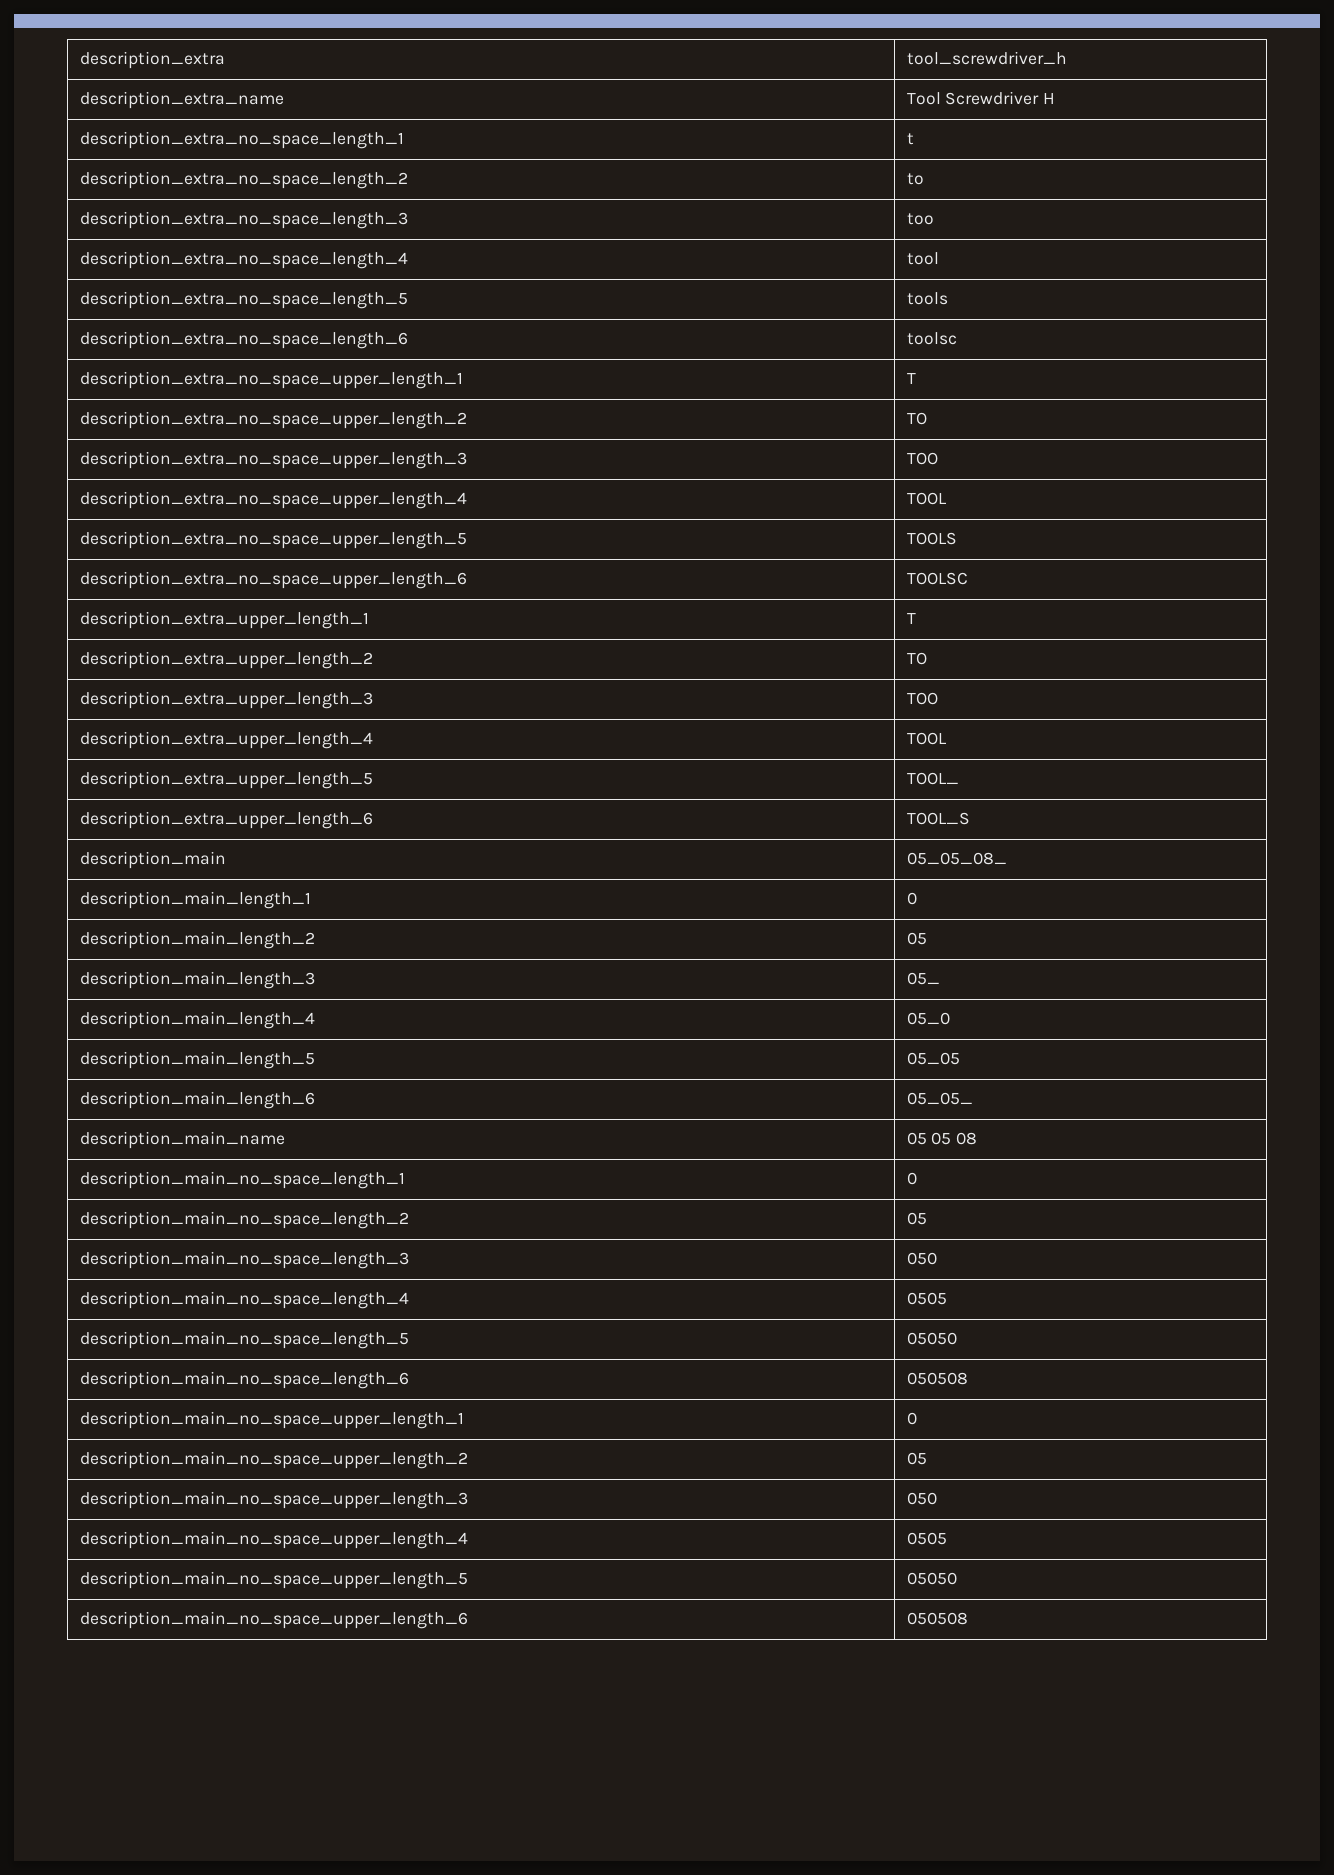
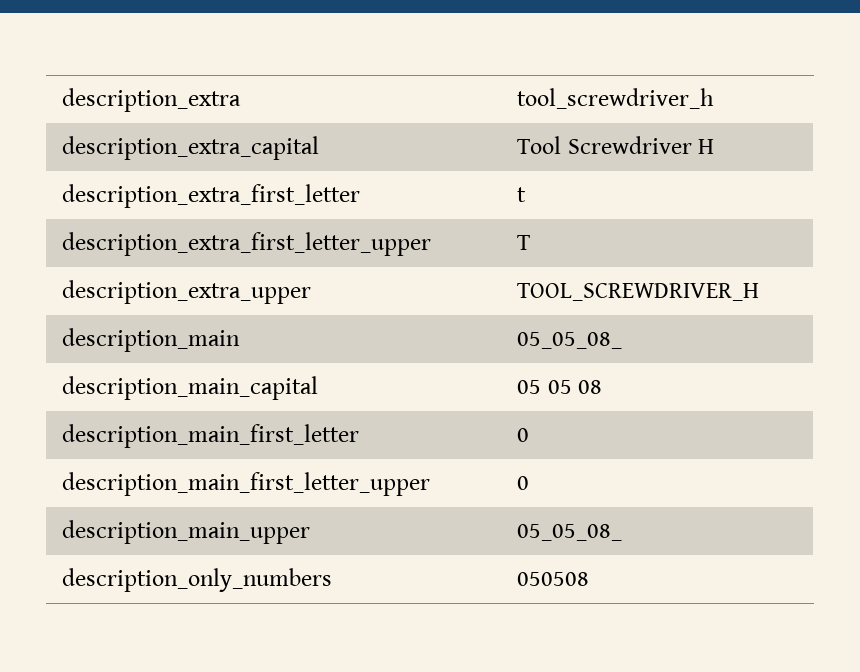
- description_extra_name | Tool Screwdriver H
+ description_extra_capital | Tool Screwdriver H
- description_extra_no_space_length_1 | t
+ description_extra_first_letter | t
- description_extra_no_space_length_2 | to
- description_extra_no_space_length_3 | too
- description_extra_no_space_length_4 | tool
- description_extra_no_space_length_5 | tools
- description_extra_no_space_length_6 | toolsc
- description_extra_no_space_upper_length_1 | T
- description_extra_no_space_upper_length_2 | TO
- description_extra_no_space_upper_length_3 | TOO
- description_extra_no_space_upper_length_4 | TOOL
- description_extra_no_space_upper_length_5 | TOOLS
- description_extra_no_space_upper_length_6 | TOOLSC
- description_extra_upper_length_1 | T
- description_extra_upper_length_2 | TO
- description_extra_upper_length_3 | TOO
- description_extra_upper_length_4 | TOOL
- description_extra_upper_length_5 | TOOL_
- description_extra_upper_length_6 | TOOL_S
+ description_extra_first_letter_upper | T
+ description_extra_upper | TOOL_SCREWDRIVER_H
  description_main | 05_05_08_
- description_main_length_1 | 0
- description_main_length_2 | 05
- description_main_length_3 | 05_
- description_main_length_4 | 05_0
- description_main_length_5 | 05_05
- description_main_length_6 | 05_05_
- description_main_name | 05 05 08
+ description_main_capital | 05 05 08
- description_main_no_space_length_1 | 0
- description_main_no_space_length_2 | 05
- description_main_no_space_length_3 | 050
- description_main_no_space_length_4 | 0505
- description_main_no_space_length_5 | 05050
- description_main_no_space_length_6 | 050508
- description_main_no_space_upper_length_1 | 0
- description_main_no_space_upper_length_2 | 05
- description_main_no_space_upper_length_3 | 050
- description_main_no_space_upper_length_4 | 0505
- description_main_no_space_upper_length_5 | 05050
- description_main_no_space_upper_length_6 | 050508
+ description_main_first_letter | 0
+ description_main_first_letter_upper | 0
+ description_main_upper | 05_05_08_
+ description_only_numbers | 050508

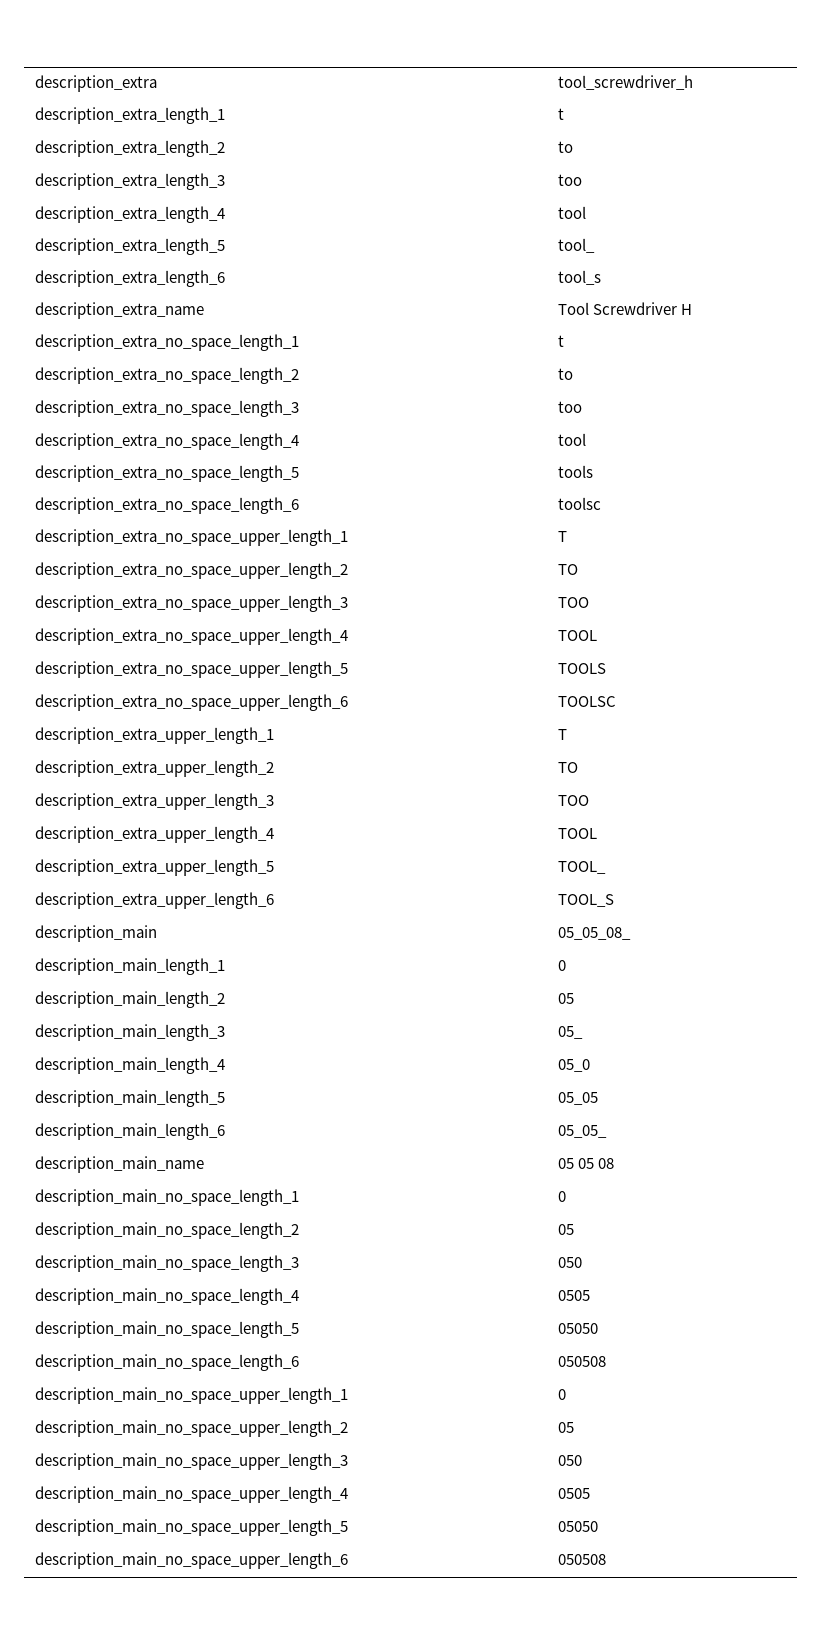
- description_extra_capital | Tool Screwdriver H
+ description_extra_length_1 | t
+ description_extra_length_2 | to
+ description_extra_length_3 | too
+ description_extra_length_4 | tool
+ description_extra_length_5 | tool_
+ description_extra_length_6 | tool_s
+ description_extra_name | Tool Screwdriver H
- description_extra_first_letter | t
- description_extra_first_letter_upper | T
- description_extra_upper | TOOL_SCREWDRIVER_H
+ description_extra_no_space_length_1 | t
+ description_extra_no_space_length_2 | to
+ description_extra_no_space_length_3 | too
+ description_extra_no_space_length_4 | tool
+ description_extra_no_space_length_5 | tools
+ description_extra_no_space_length_6 | toolsc
+ description_extra_no_space_upper_length_1 | T
+ description_extra_no_space_upper_length_2 | TO
+ description_extra_no_space_upper_length_3 | TOO
+ description_extra_no_space_upper_length_4 | TOOL
+ description_extra_no_space_upper_length_5 | TOOLS
+ description_extra_no_space_upper_length_6 | TOOLSC
+ description_extra_upper_length_1 | T
+ description_extra_upper_length_2 | TO
+ description_extra_upper_length_3 | TOO
+ description_extra_upper_length_4 | TOOL
+ description_extra_upper_length_5 | TOOL_
+ description_extra_upper_length_6 | TOOL_S
  description_main | 05_05_08_
- description_main_capital | 05 05 08
+ description_main_length_1 | 0
+ description_main_length_2 | 05
+ description_main_length_3 | 05_
+ description_main_length_4 | 05_0
+ description_main_length_5 | 05_05
+ description_main_length_6 | 05_05_
+ description_main_name | 05 05 08
- description_main_first_letter | 0
- description_main_first_letter_upper | 0
- description_main_upper | 05_05_08_
- description_only_numbers | 050508
+ description_main_no_space_length_1 | 0
+ description_main_no_space_length_2 | 05
+ description_main_no_space_length_3 | 050
+ description_main_no_space_length_4 | 0505
+ description_main_no_space_length_5 | 05050
+ description_main_no_space_length_6 | 050508
+ description_main_no_space_upper_length_1 | 0
+ description_main_no_space_upper_length_2 | 05
+ description_main_no_space_upper_length_3 | 050
+ description_main_no_space_upper_length_4 | 0505
+ description_main_no_space_upper_length_5 | 05050
+ description_main_no_space_upper_length_6 | 050508

